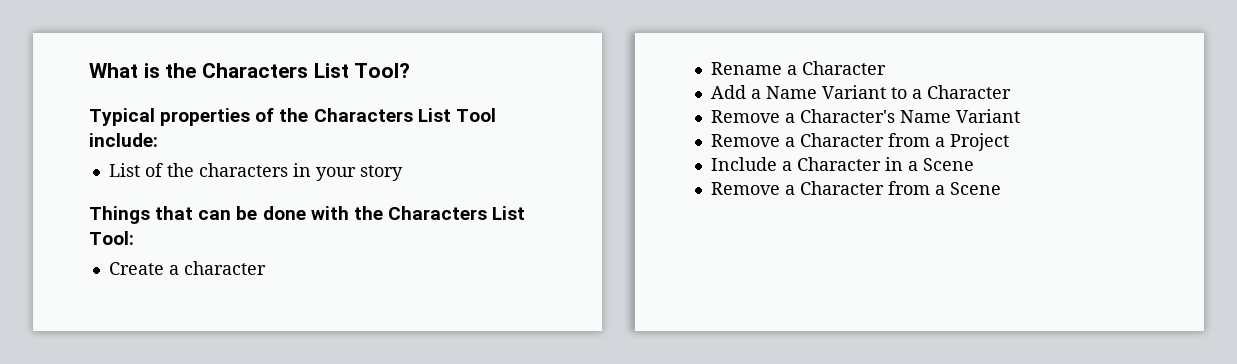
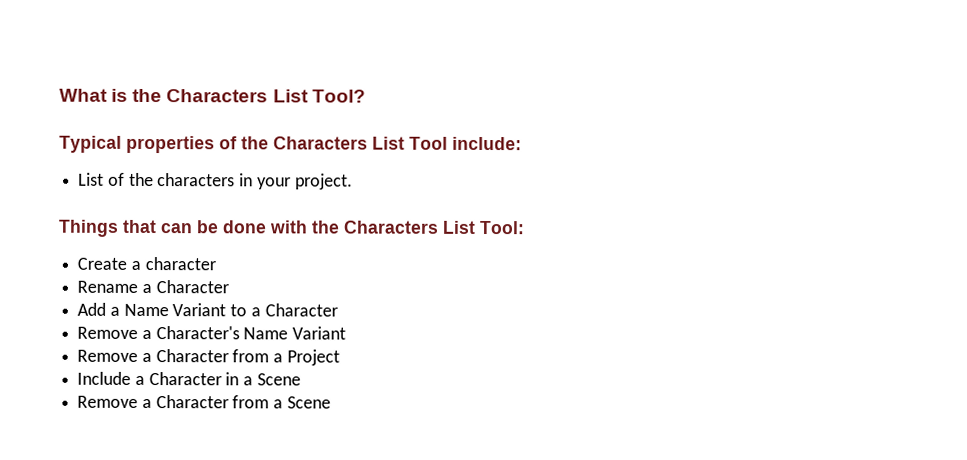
- List of the characters in your story
+ List of the characters in your project.

